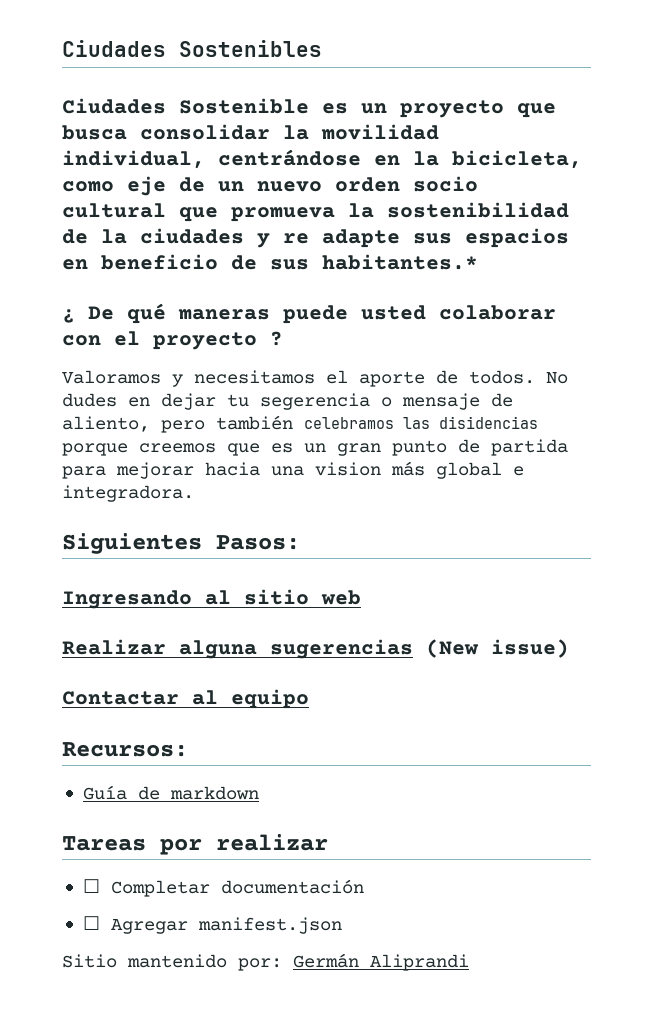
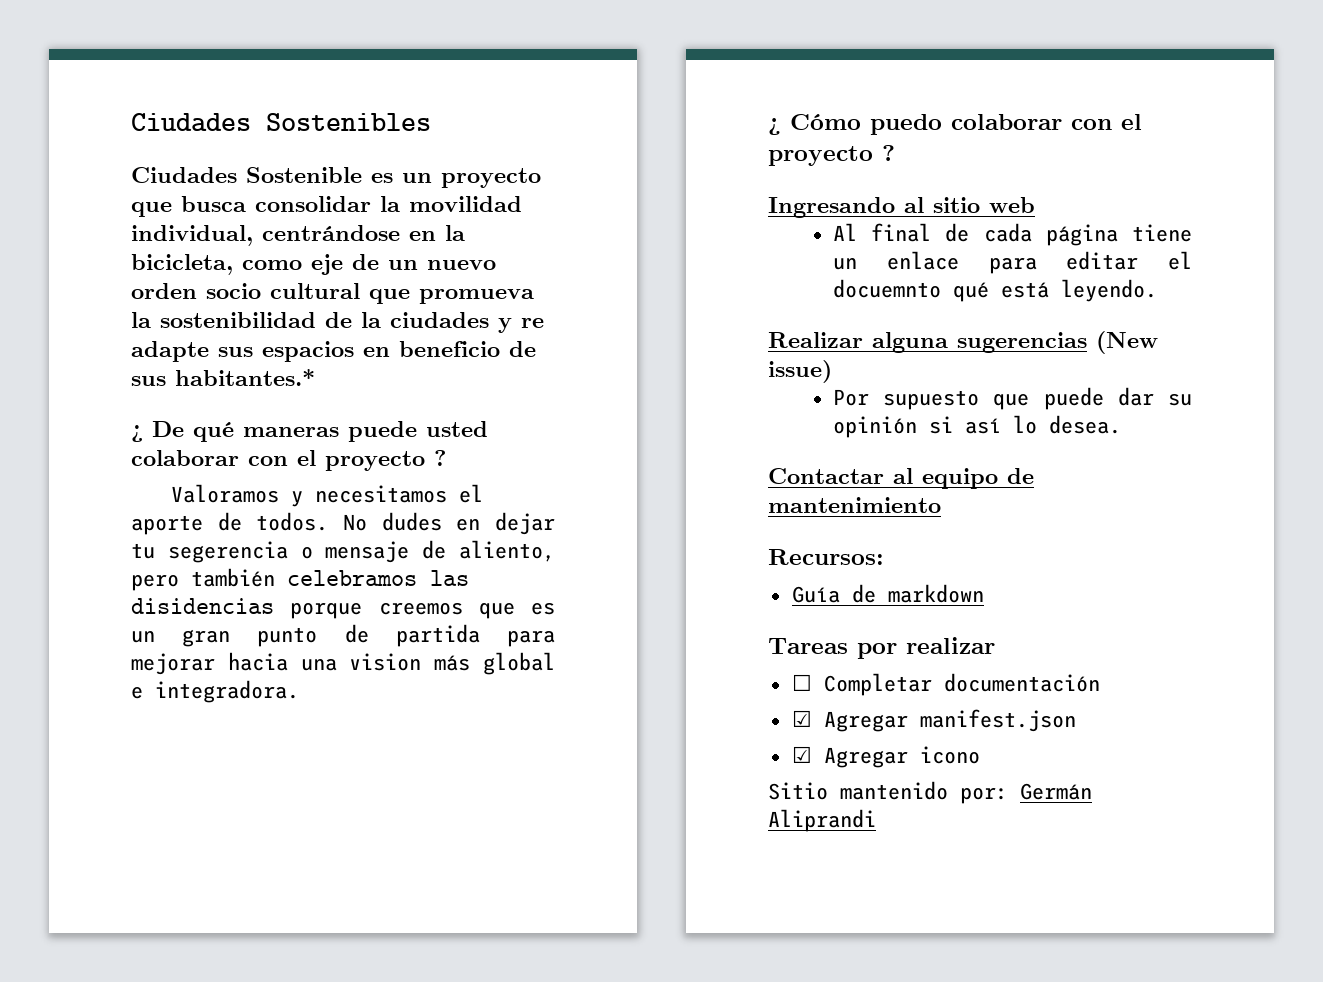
- Siguientes Pasos:
+ ¿ Cómo puedo colaborar con el proyecto ?
  Ingresando al sitio web
+ Al final de cada página tiene un enlace para editar el docuemnto qué está leyendo.
+ Por supuesto que puede dar su opinión si así lo desea.
- Contactar al equipo
+ Contactar al equipo de mantenimiento
- ☐ Agregar manifest.json
+ ☑ Agregar manifest.json
+ ☑ Agregar icono

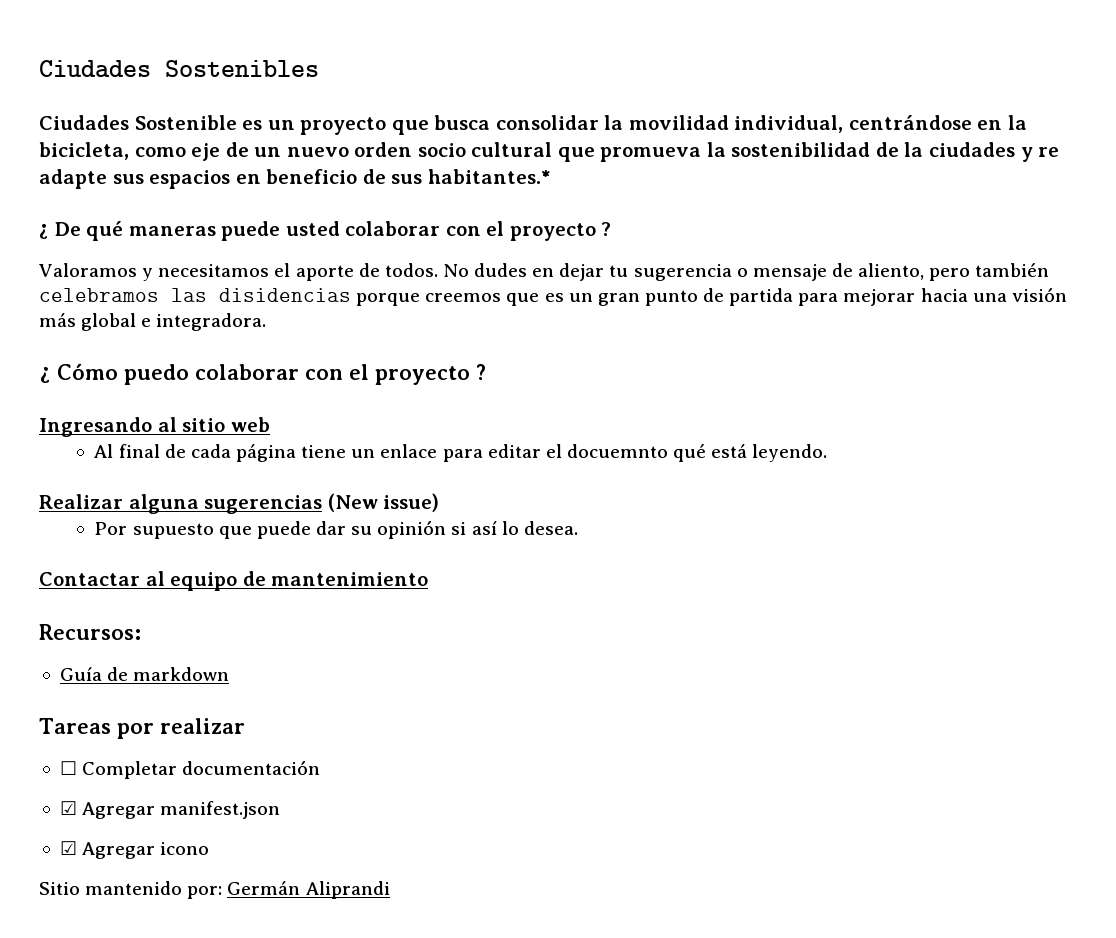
- No dudes en dejar tu segerencia o mensaje de aliento, pero también celebramos las disidencias porque creemos que es un gran punto de partida para mejorar hacia una vision más global e integradora.
+ No dudes en dejar tu sugerencia o mensaje de aliento, pero también celebramos las disidencias porque creemos que es un gran punto de partida para mejorar hacia una visión más global e integradora.

